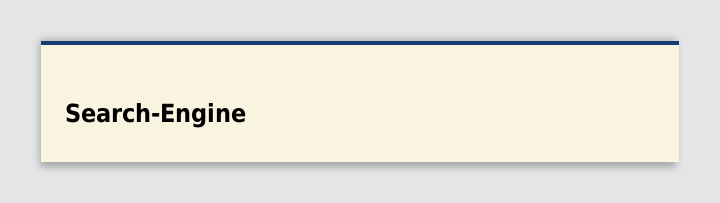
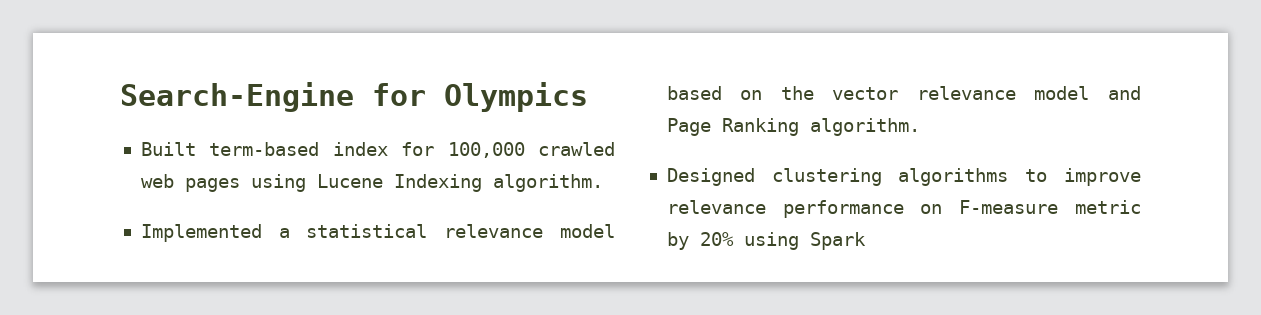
- Search-Engine
+ Search-Engine for Olympics
+ Built term-based index for 100,000 crawled web pages using Lucene Indexing algorithm.
+ Implemented a statistical relevance model based on the vector relevance model and Page Ranking algorithm.
+ Designed clustering algorithms to improve relevance performance on F-measure metric by 20% using Spark

